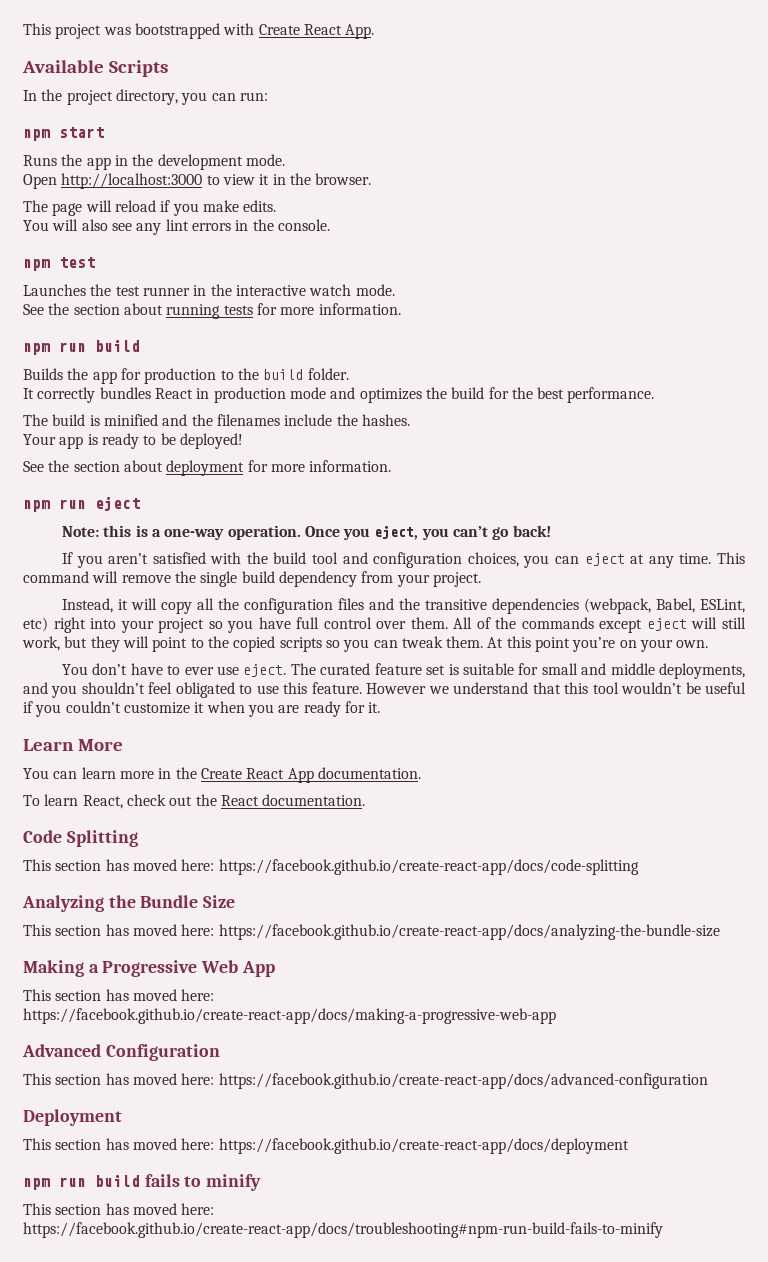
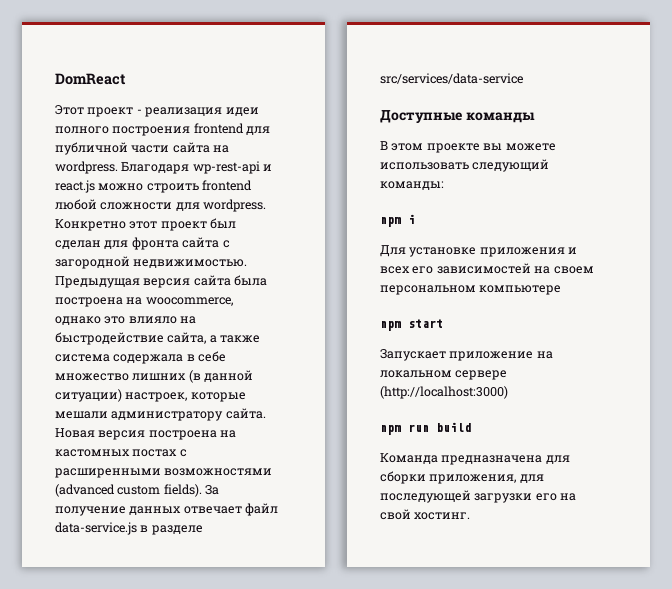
- This project was bootstrapped with Create React App.
- Available Scripts
- In the project directory, you can run:
+ DomReact
+ Этот проект - реализация идеи полного построения frontend для публичной части сайта на wordpress. Благодаря wp-rest-api и react.js можно строить frontend любой сложности для wordpress. Конкретно этот проект был сделан для фронта сайта с загородной недвижимостью. Предыдущая версия сайта была построена на woocommerce, однако это влияло на быстродействие сайта, а также система содержала в себе множество лишних (в данной ситуации) настроек, которые мешали администратору сайта. Новая версия построена на кастомных постах с расширенными возможностями (advanced custom fields). За получение данных отвечает файл data-service.js в разделе src/services/data-service
+ Доступные команды
+ В этом проекте вы можете использовать следующий команды:
+ npm i
+ Для установке приложения и всех его зависимостей на своем персональном компьютере
  npm start
- Runs the app in the development mode.
- Open http://localhost:3000 to view it in the browser.
- The page will reload if you make edits.
- You will also see any lint errors in the console.
- npm test
- Launches the test runner in the interactive watch mode.
- See the section about running tests for more information.
+ Запускает приложение на локальном сервере (http://localhost:3000)
  npm run build
- Builds the app for production to the build folder.
- It correctly bundles React in production mode and optimizes the build for the best performance.
- The build is minified and the filenames include the hashes.
- Your app is ready to be deployed!
- See the section about deployment for more information.
- npm run eject
- Note: this is a one-way operation. Once you eject, you can’t go back!
- If you aren’t satisfied with the build tool and configuration choices, you can eject at any time. This command will remove the single build dependency from your project.
- Instead, it will copy all the configuration files and the transitive dependencies (webpack, Babel, ESLint, etc) right into your project so you have full control over them. All of the commands except eject will still work, but they will point to the copied scripts so you can tweak them. At this point you’re on your own.
- You don’t have to ever use eject. The curated feature set is suitable for small and middle deployments, and you shouldn’t feel obligated to use this feature. However we understand that this tool wouldn’t be useful if you couldn’t customize it when you are ready for it.
- Learn More
- You can learn more in the Create React App documentation.
- To learn React, check out the React documentation.
- Code Splitting
- This section has moved here: https://facebook.github.io/create-react-app/docs/code-splitting
- Analyzing the Bundle Size
- This section has moved here: https://facebook.github.io/create-react-app/docs/analyzing-the-bundle-size
- Making a Progressive Web App
- This section has moved here: https://facebook.github.io/create-react-app/docs/making-a-progressive-web-app
- Advanced Configuration
- This section has moved here: https://facebook.github.io/create-react-app/docs/advanced-configuration
- Deployment
- This section has moved here: https://facebook.github.io/create-react-app/docs/deployment
- npm run build fails to minify
- This section has moved here: https://facebook.github.io/create-react-app/docs/troubleshooting#npm-run-build-fails-to-minify
+ Команда предназначена для сборки приложения, для последующей загрузки его на свой хостинг.

